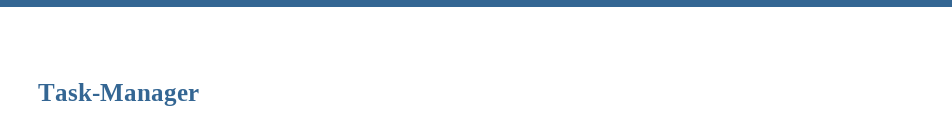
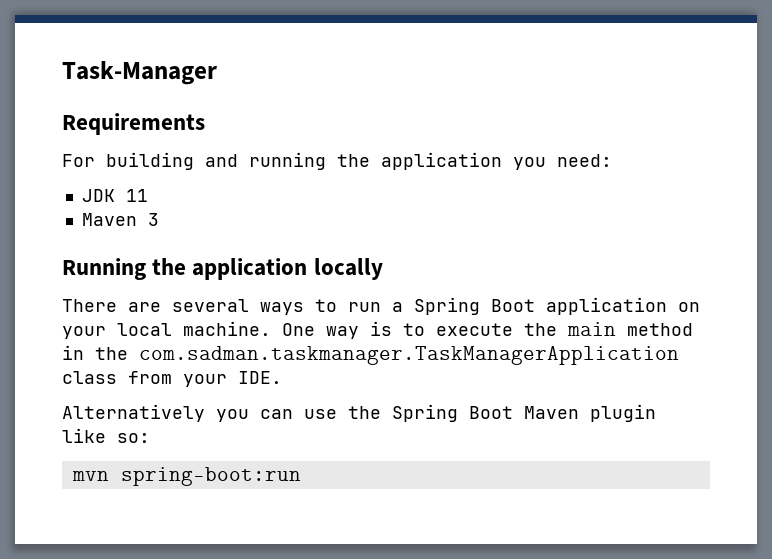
+ Requirements
+ For building and running the application you need:
+ JDK 11
+ Maven 3
+ Running the application locally
+ There are several ways to run a Spring Boot application on your local machine. One way is to execute the main method in the com.sadman.taskmanager.TaskManagerApplication class from your IDE.
+ Alternatively you can use the Spring Boot Maven plugin like so:
+ mvn spring-boot:run

